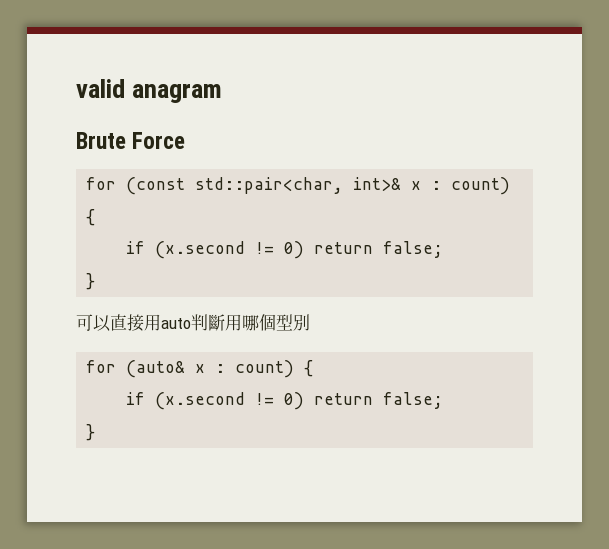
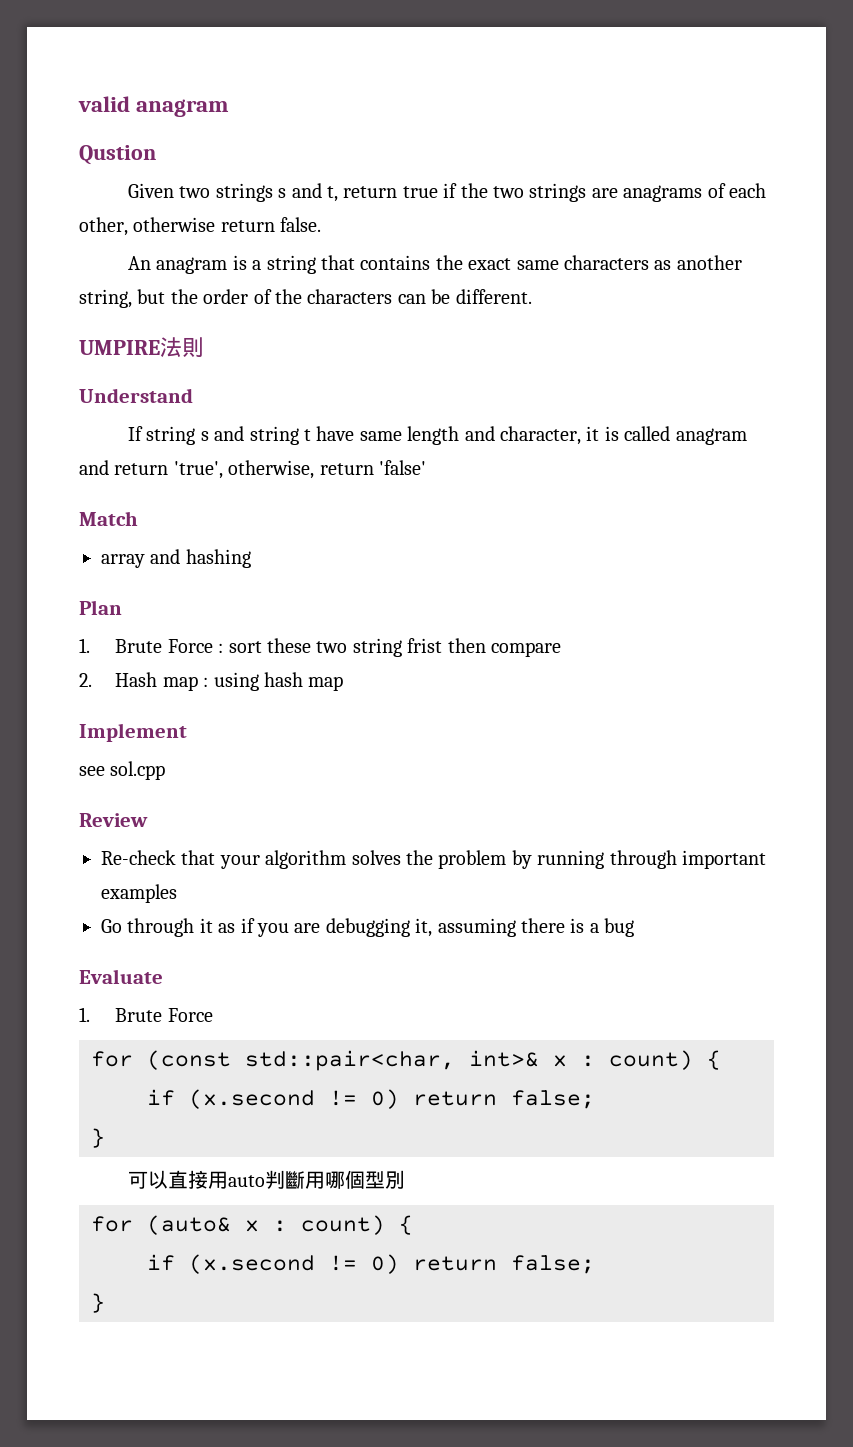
- Brute Force
+ Qustion
+ Given two strings s and t, return true if the two strings are anagrams of each other, otherwise return false.
+ An anagram is a string that contains the exact same characters as another string, but the order of the characters can be different.
+ UMPIRE法則
+ Understand
+ If string s and string t have same length and character, it is called anagram and return 'true', otherwise, return 'false'
+ Match
+ array and hashing
+ Plan
+ 1. Brute Force : sort these two string frist then compare
+ 2. Hash map : using hash map
+ Implement
+ see sol.cpp
+ Review
+ Re-check that your algorithm solves the problem by running through important examples
+ Go through it as if you are debugging it, assuming there is a bug
+ Evaluate
+ 1. Brute Force

